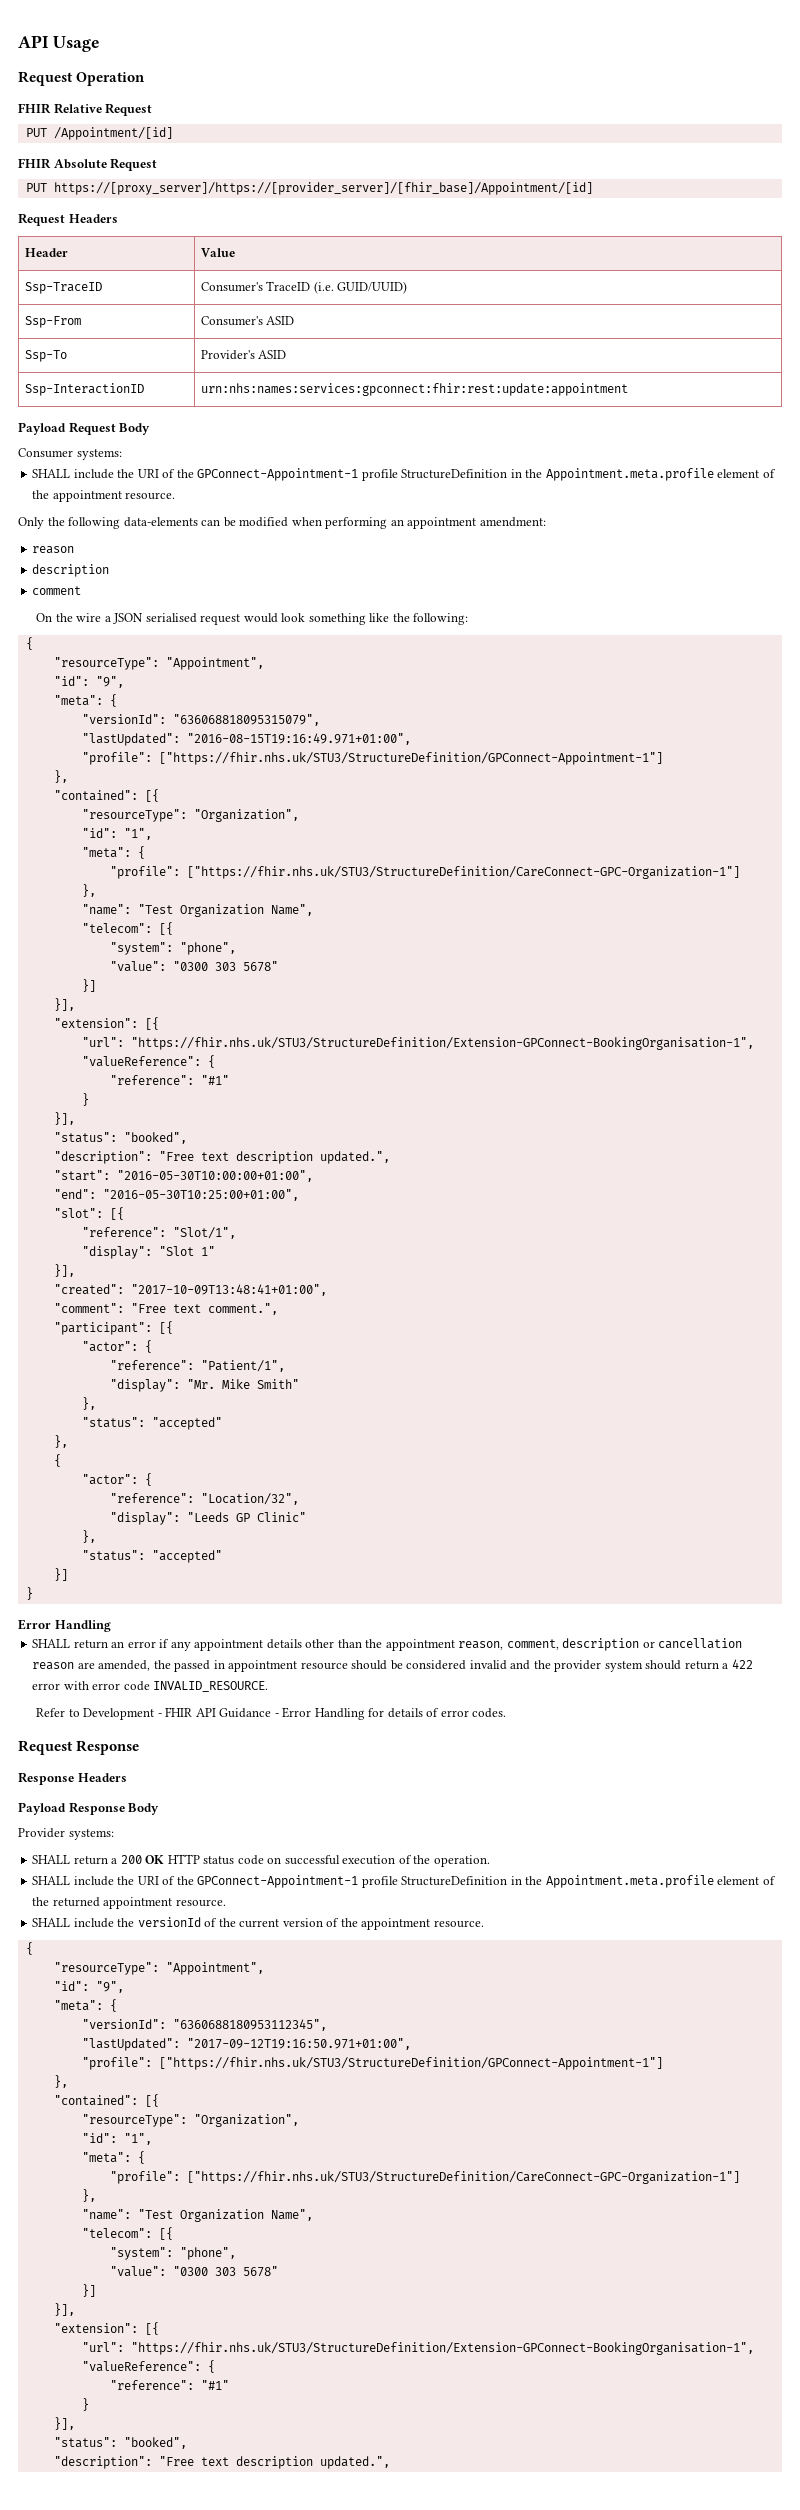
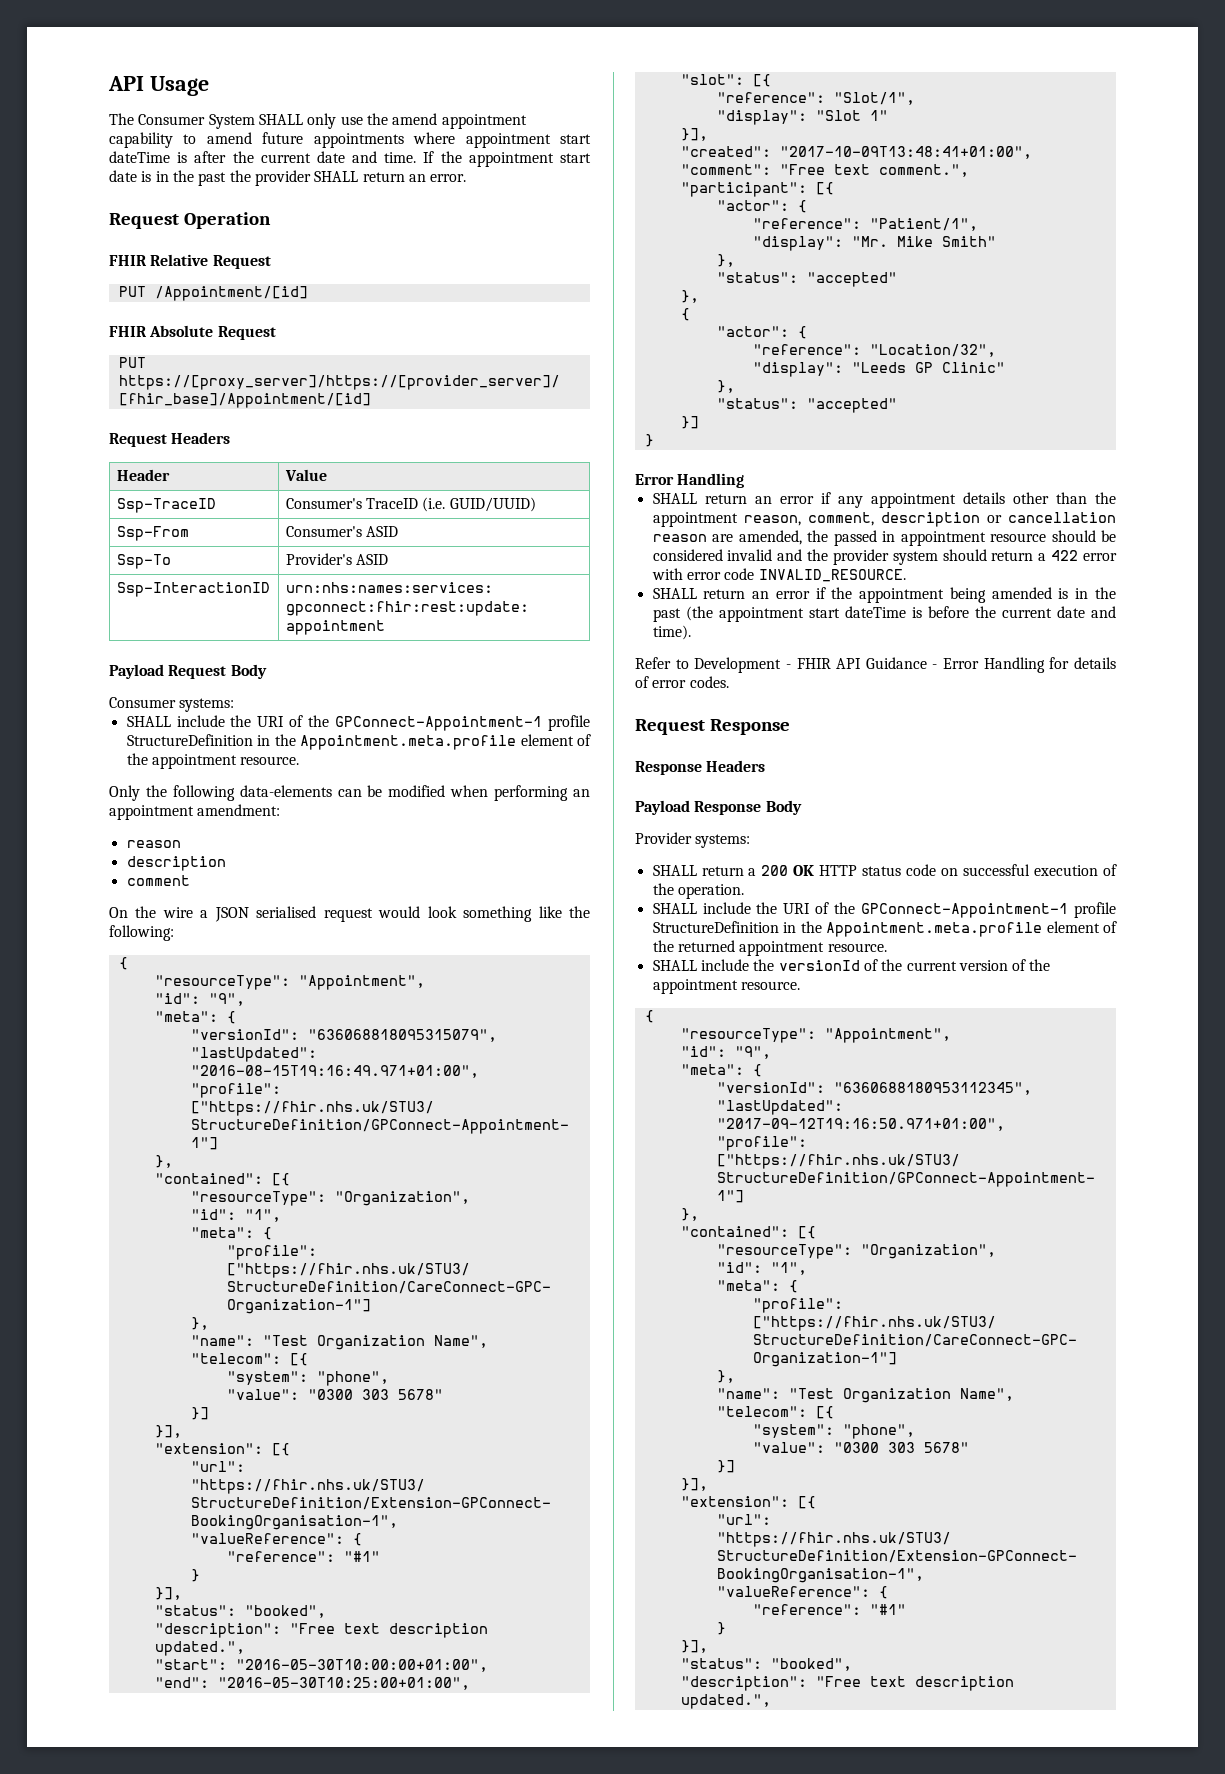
+ The Consumer System SHALL only use the amend appointment capability to amend future appointments where appointment start dateTime is after the current date and time. If the appointment start date is in the past the provider SHALL return an error.
+ SHALL return an error if the appointment being amended is in the past (the appointment start dateTime is before the current date and time).

